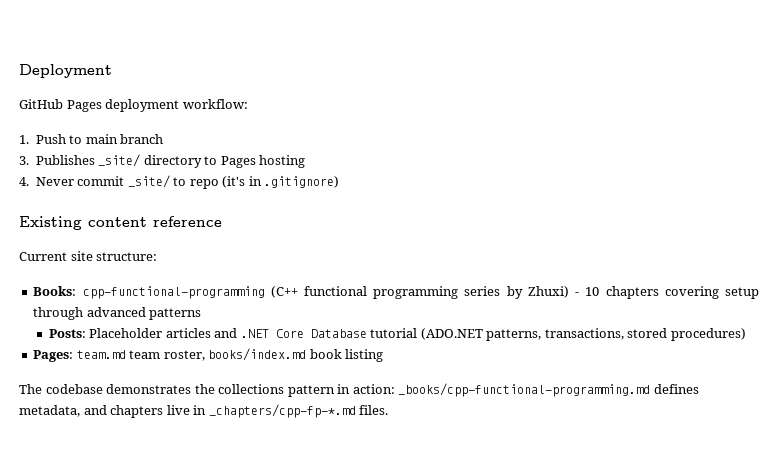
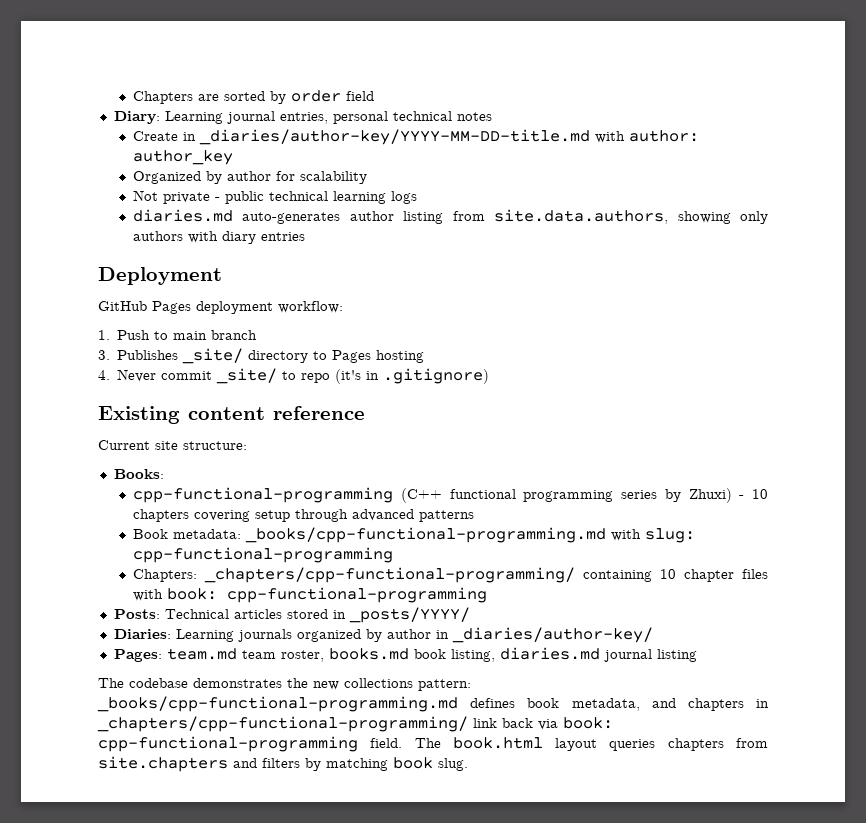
+ Chapters are sorted by order field
+ Diary: Learning journal entries, personal technical notes
+ Create in _diaries/author-key/YYYY-MM-DD-title.md with author: author_key
+ Organized by author for scalability
+ Not private - public technical learning logs
+ diaries.md auto-generates author listing from site.data.authors, showing only authors with diary entries
- Books: cpp-functional-programming (C++ functional programming series by Zhuxi) - 10 chapters covering setup through advanced patterns
+ Books:
+ cpp-functional-programming (C++ functional programming series by Zhuxi) - 10 chapters covering setup through advanced patterns
- Posts: Placeholder articles and .NET Core Database tutorial (ADO.NET patterns, transactions, stored procedures)
+ Book metadata: _books/cpp-functional-programming.md with slug: cpp-functional-programming
+ Chapters: _chapters/cpp-functional-programming/ containing 10 chapter files with book: cpp-functional-programming
+ Posts: Technical articles stored in _posts/YYYY/
+ Diaries: Learning journals organized by author in _diaries/author-key/
- Pages: team.md team roster, books/index.md book listing
+ Pages: team.md team roster, books.md book listing, diaries.md journal listing
- The codebase demonstrates the collections pattern in action: _books/cpp-functional-programming.md defines metadata, and chapters live in _chapters/cpp-fp-*.md files.
+ The codebase demonstrates the new collections pattern: _books/cpp-functional-programming.md defines book metadata, and chapters in _chapters/cpp-functional-programming/ link back via book: cpp-functional-programming field. The book.html layout queries chapters from site.chapters and filters by matching book slug.

